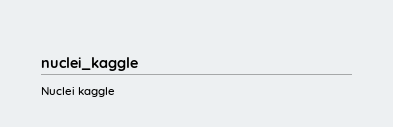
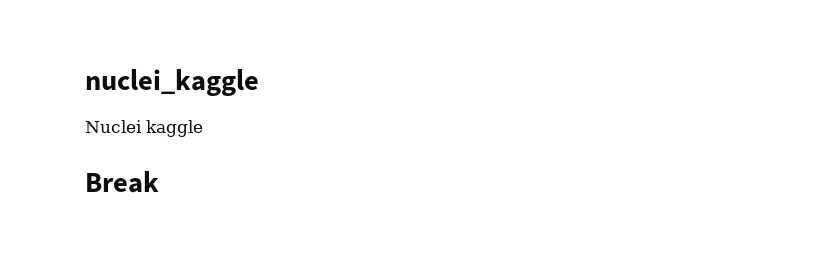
+ Break

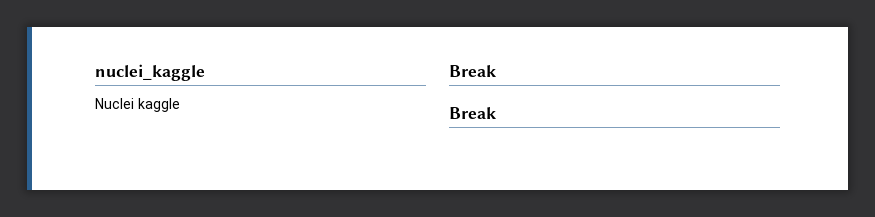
  Nuclei kaggle
+ Break

